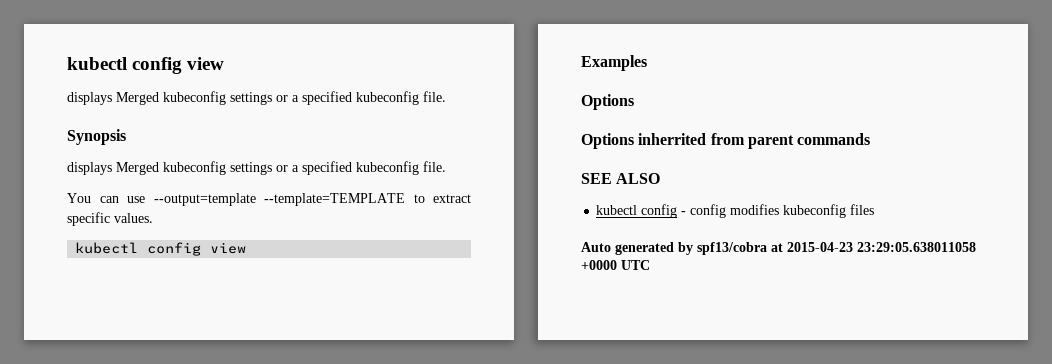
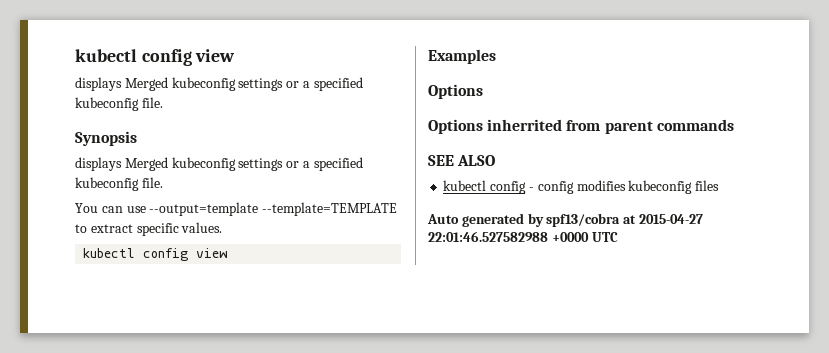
- Auto generated by spf13/cobra at 2015-04-23 23:29:05.638011058 +0000 UTC
+ Auto generated by spf13/cobra at 2015-04-27 22:01:46.527582988 +0000 UTC

